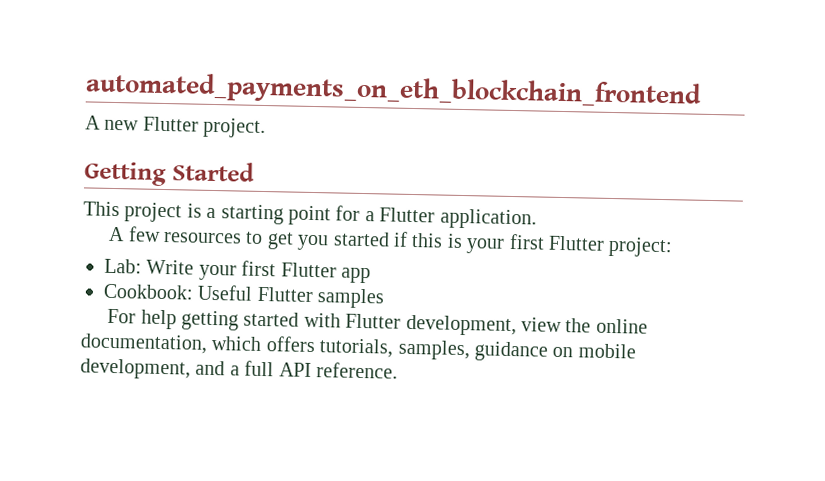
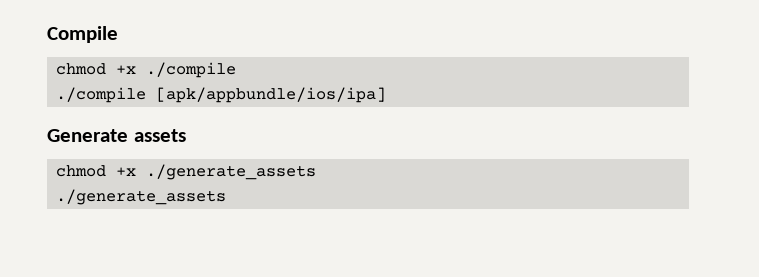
- automated_payments_on_eth_blockchain_frontend
- A new Flutter project.
- Getting Started
- This project is a starting point for a Flutter application.
- A few resources to get you started if this is your first Flutter project:
- Lab: Write your first Flutter app
- Cookbook: Useful Flutter samples
- For help getting started with Flutter development, view the online documentation, which offers tutorials, samples, guidance on mobile development, and a full API reference.
+ Compile
+ chmod +x ./compile
+ ./compile [apk/appbundle/ios/ipa]
+ Generate assets
+ chmod +x ./generate_assets
+ ./generate_assets

